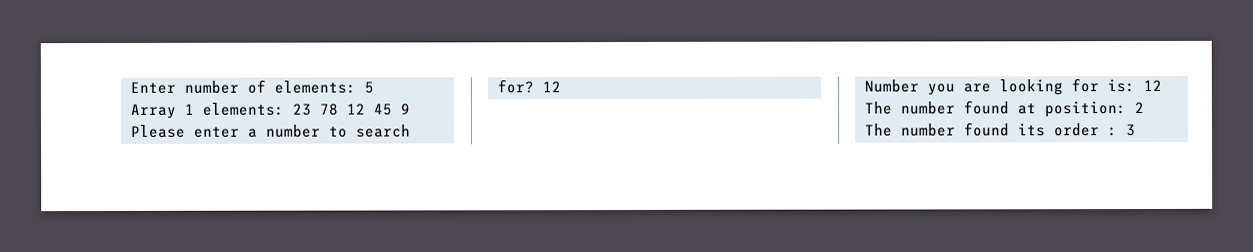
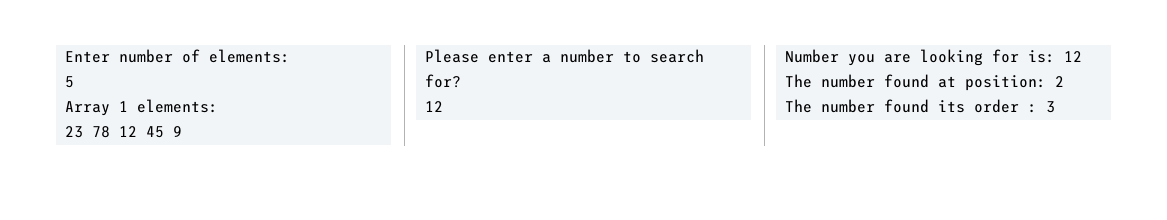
- Enter number of elements: 5
+ Enter number of elements:
+ 5
- Array 1 elements: 23 78 12 45 9
+ Array 1 elements:
+ 23 78 12 45 9
- Please enter a number to search for? 12
+ Please enter a number to search for?
+ 12

